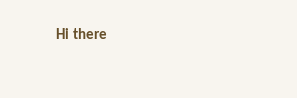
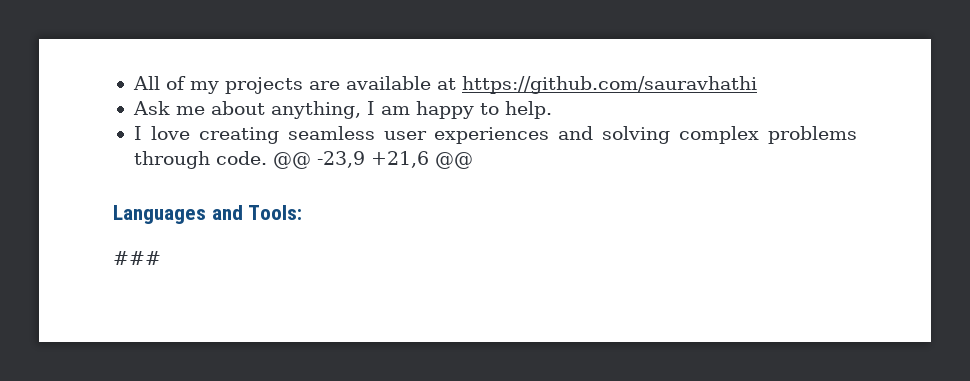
- Hi there
+ All of my projects are available at https://github.com/sauravhathi
+ Ask me about anything, I am happy to help.
+ I love creating seamless user experiences and solving complex problems through code. @@ -23,9 +21,6 @@
+ Languages and Tools:
+ ###

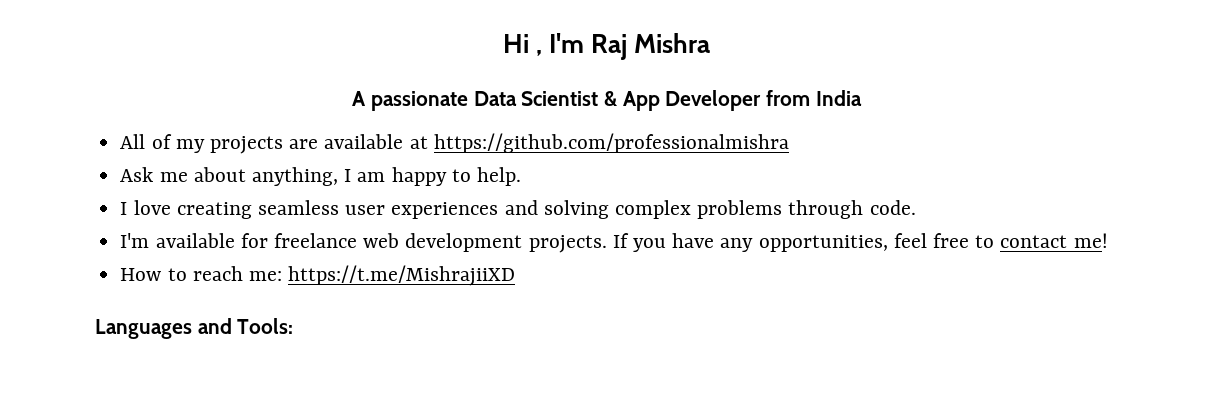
+ Hi , I'm Raj Mishra
+ A passionate Data Scientist & App Developer from India
- All of my projects are available at https://github.com/sauravhathi
+ All of my projects are available at https://github.com/professionalmishra
- I love creating seamless user experiences and solving complex problems through code. @@ -23,9 +21,6 @@
+ I love creating seamless user experiences and solving complex problems through code.
+ I'm available for freelance web development projects. If you have any opportunities, feel free to contact me!
+ How to reach me: https://t.me/MishrajiiXD
- ###

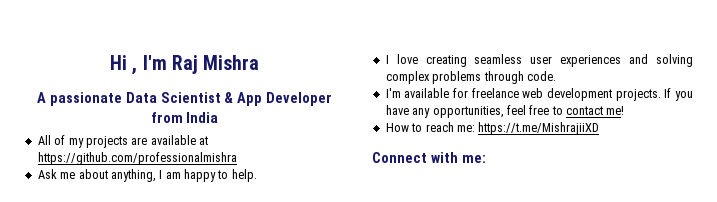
- Languages and Tools:
+ Connect with me:

